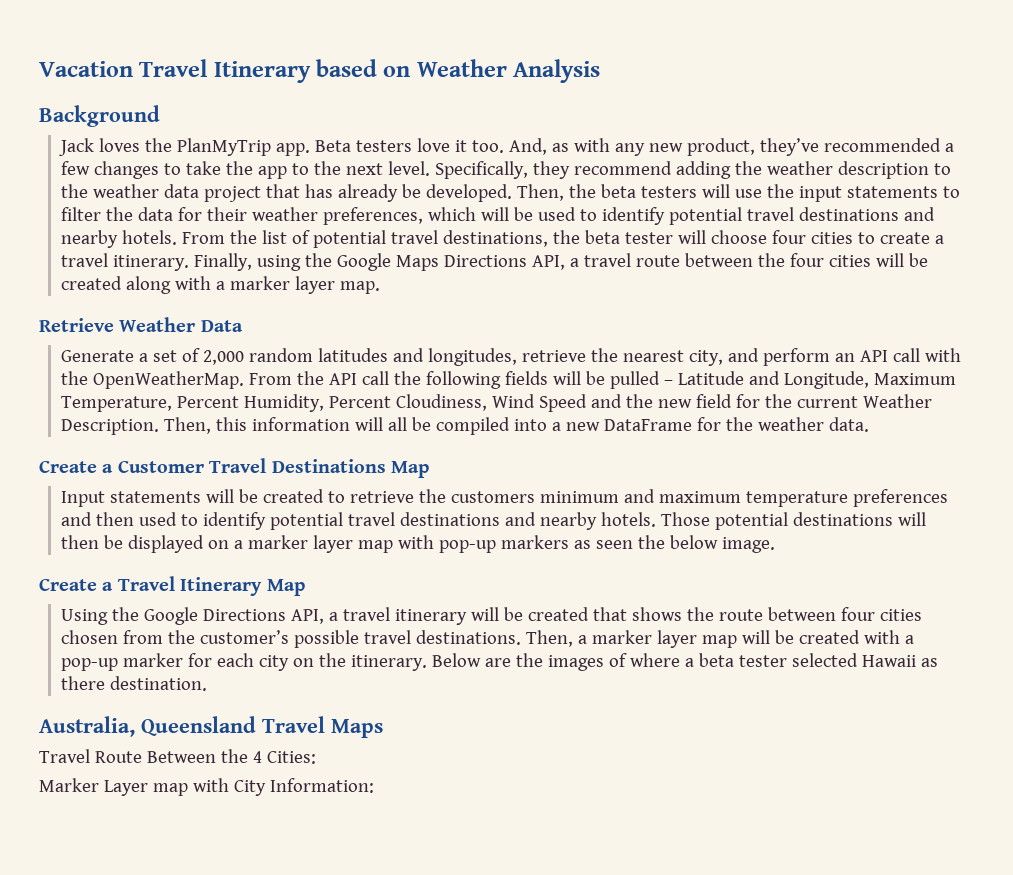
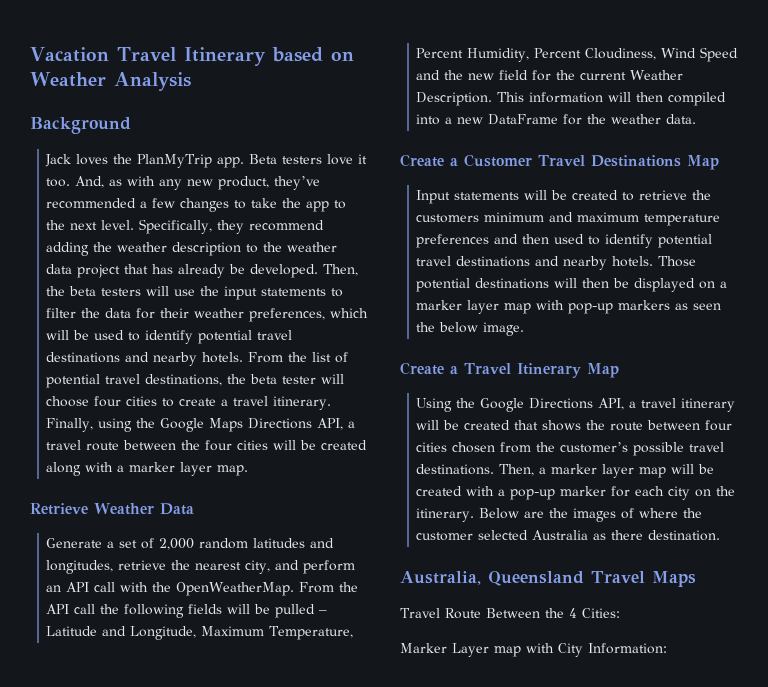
- Then, this information will all be compiled into a new DataFrame for the weather data.
+ This information will then compiled into a new DataFrame for the weather data.
- Below are the images of where a beta tester selected Hawaii as there destination.
+ Below are the images of where the customer selected Australia as there destination.

